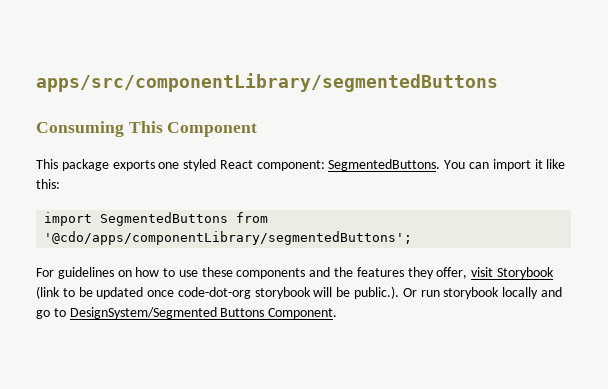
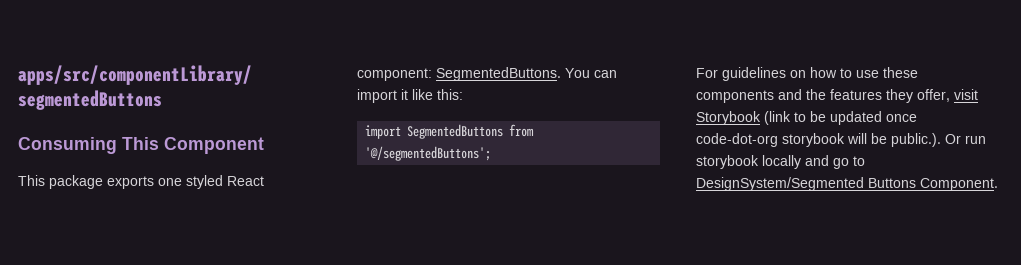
- import SegmentedButtons from '@cdo/apps/componentLibrary/segmentedButtons';
+ import SegmentedButtons from '@/segmentedButtons';

